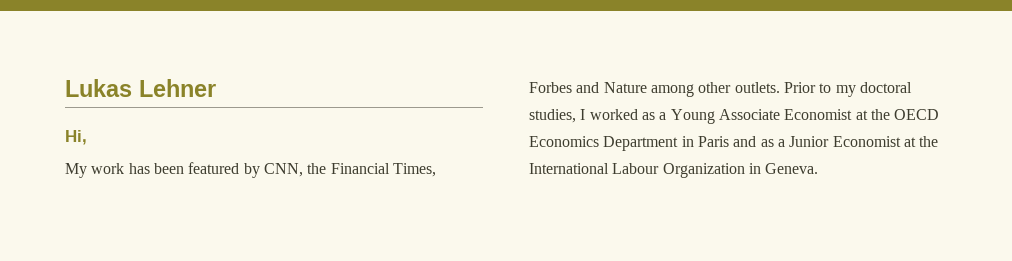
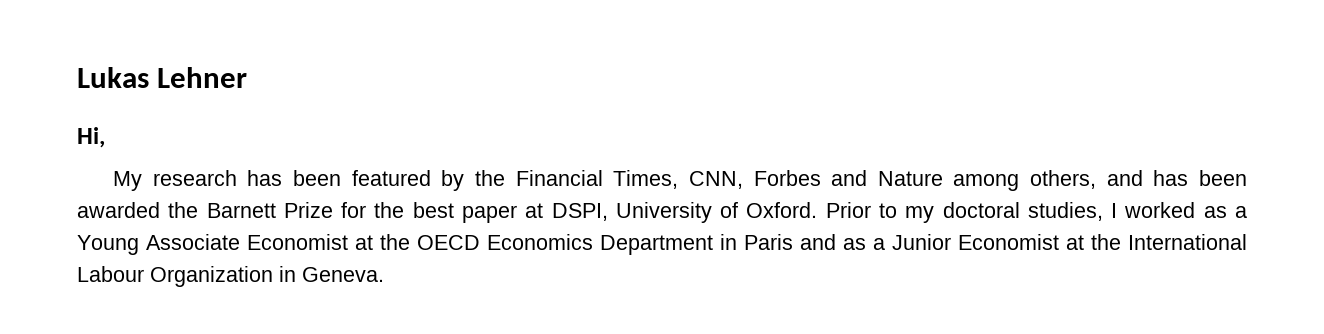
- My work has been featured by CNN, the Financial Times, Forbes and Nature among other outlets.
+ My research has been featured by the Financial Times, CNN, Forbes and Nature among others, and has been awarded the Barnett Prize for the best paper at DSPI, University of Oxford.

